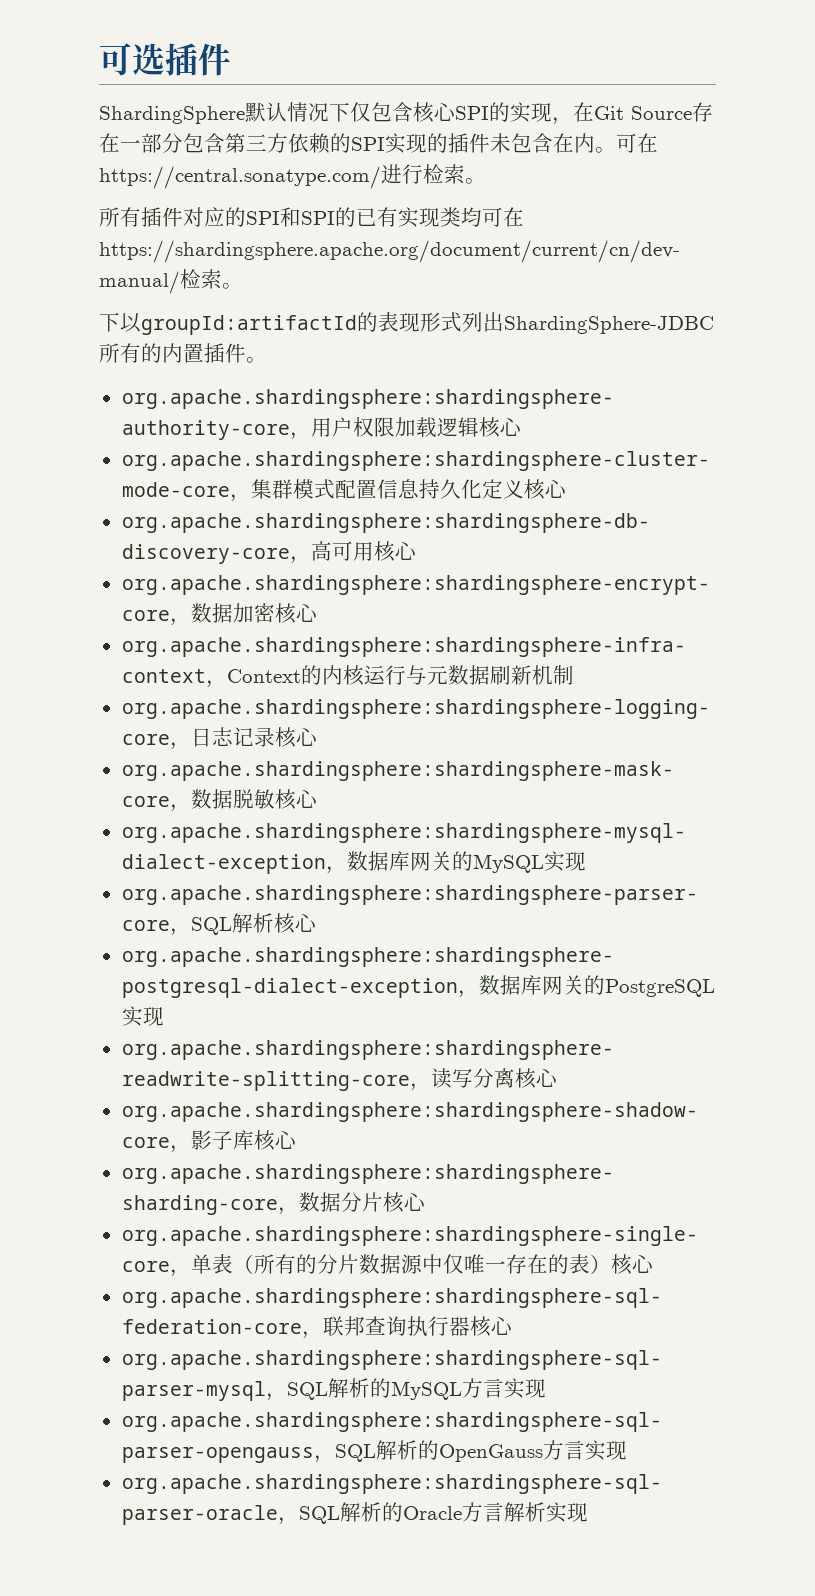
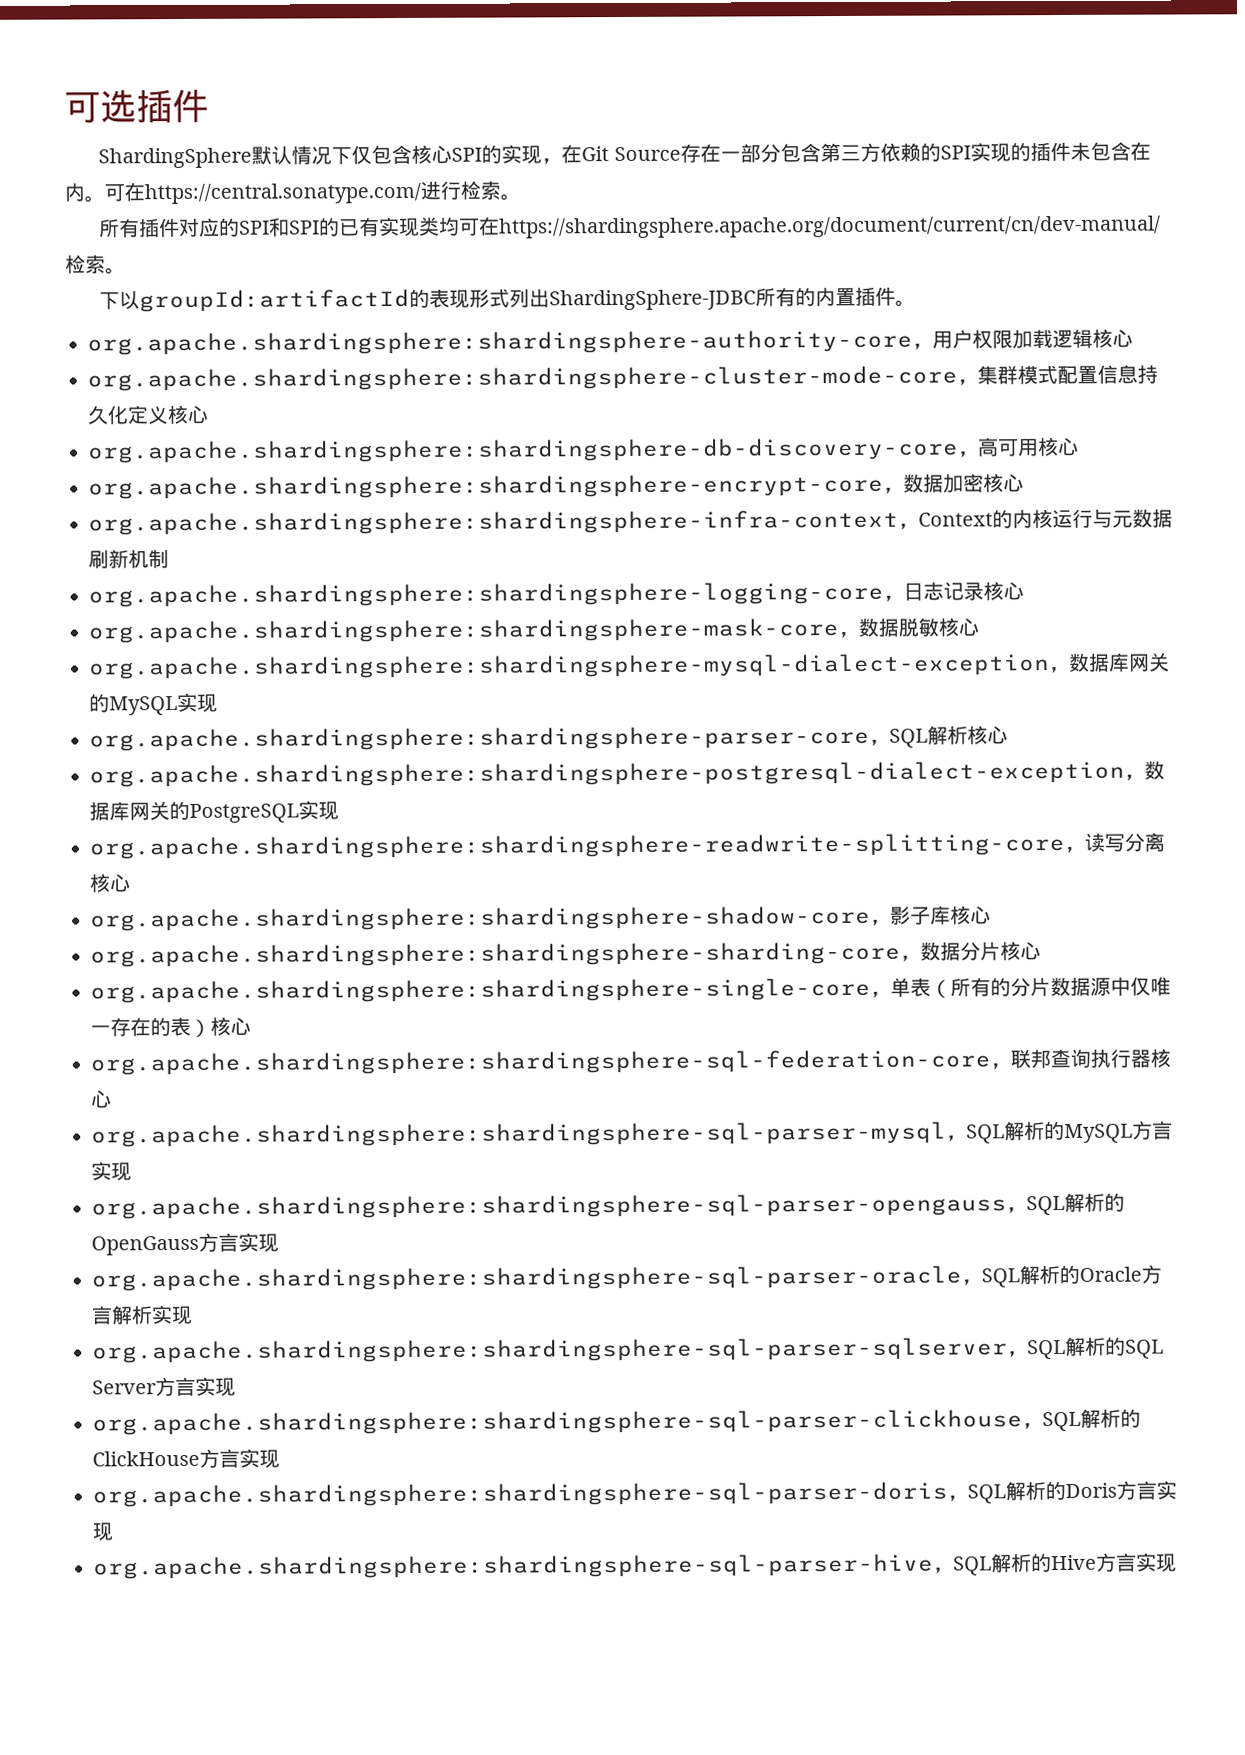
+ org.apache.shardingsphere:shardingsphere-sql-parser-sqlserver，SQL解析的SQL Server方言实现
+ org.apache.shardingsphere:shardingsphere-sql-parser-clickhouse，SQL解析的ClickHouse方言实现
+ org.apache.shardingsphere:shardingsphere-sql-parser-doris，SQL解析的Doris方言实现
+ org.apache.shardingsphere:shardingsphere-sql-parser-hive，SQL解析的Hive方言实现

